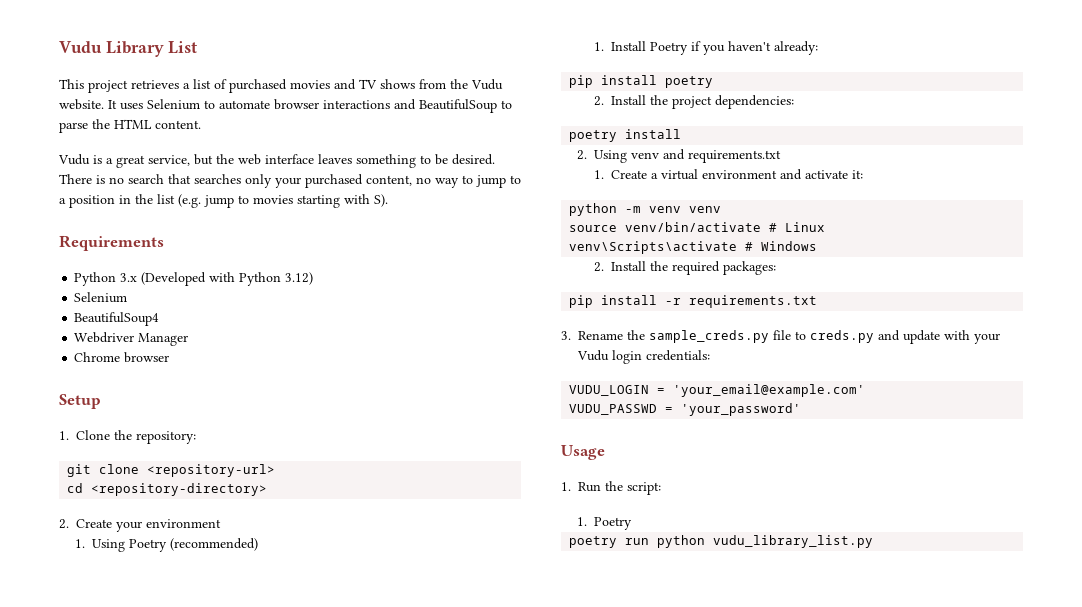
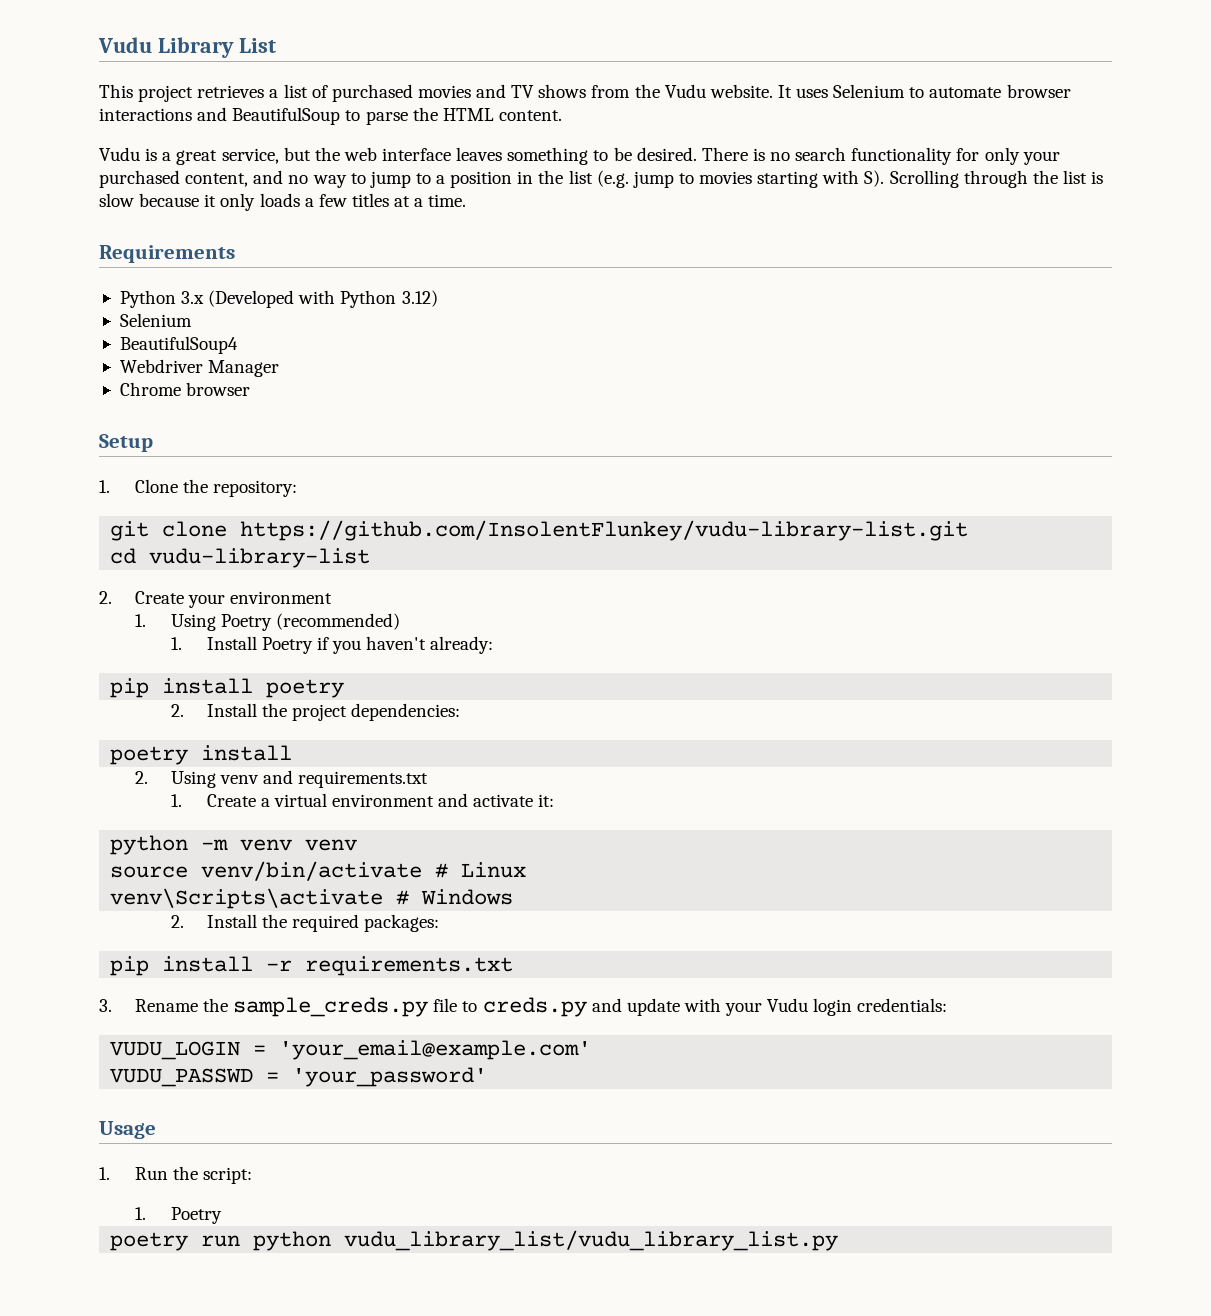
- There is no search that searches only your purchased content, no way to jump to a position in the list (e.g. jump to movies starting with S).
+ There is no search functionality for only your purchased content, and no way to jump to a position in the list (e.g. jump to movies starting with S). Scrolling through the list is slow because it only loads a few titles at a time.
- git clone <repository-url>
+ git clone https://github.com/InsolentFlunkey/vudu-library-list.git
- cd <repository-directory>
+ cd vudu-library-list
- poetry run python vudu_library_list.py
+ poetry run python vudu_library_list/vudu_library_list.py

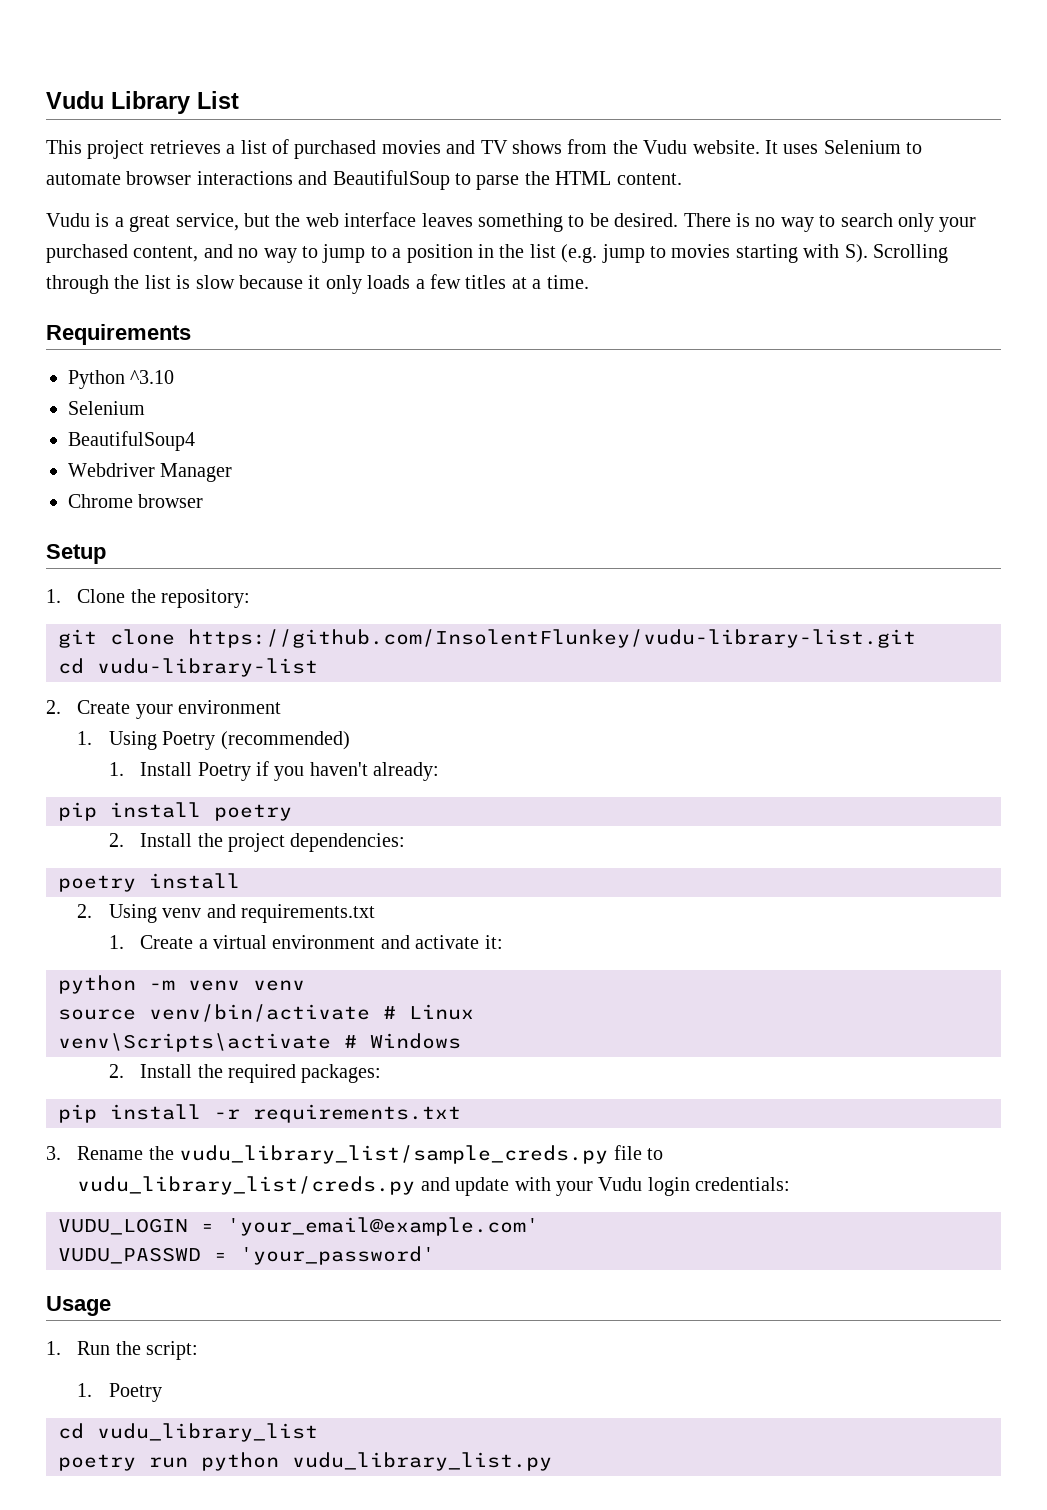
- There is no search functionality for only your purchased content, and no way to jump to a position in the list (e.g. jump to movies starting with S). Scrolling through the list is slow because it only loads a few titles at a time.
+ There is no way to search only your purchased content, and no way to jump to a position in the list (e.g. jump to movies starting with S). Scrolling through the list is slow because it only loads a few titles at a time.
- Python 3.x (Developed with Python 3.12)
+ Python ^3.10
- 3. Rename the sample_creds.py file to creds.py and update with your Vudu login credentials:
+ 3. Rename the vudu_library_list/sample_creds.py file to vudu_library_list/creds.py and update with your Vudu login credentials:
+ cd vudu_library_list
- poetry run python vudu_library_list/vudu_library_list.py
+ poetry run python vudu_library_list.py

